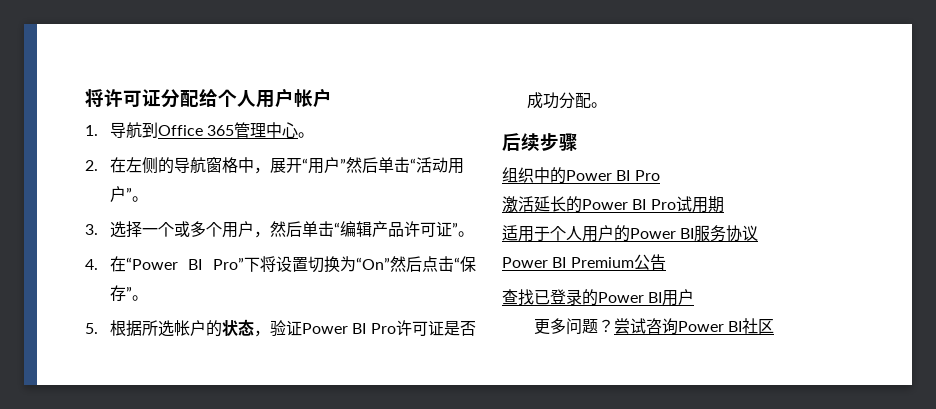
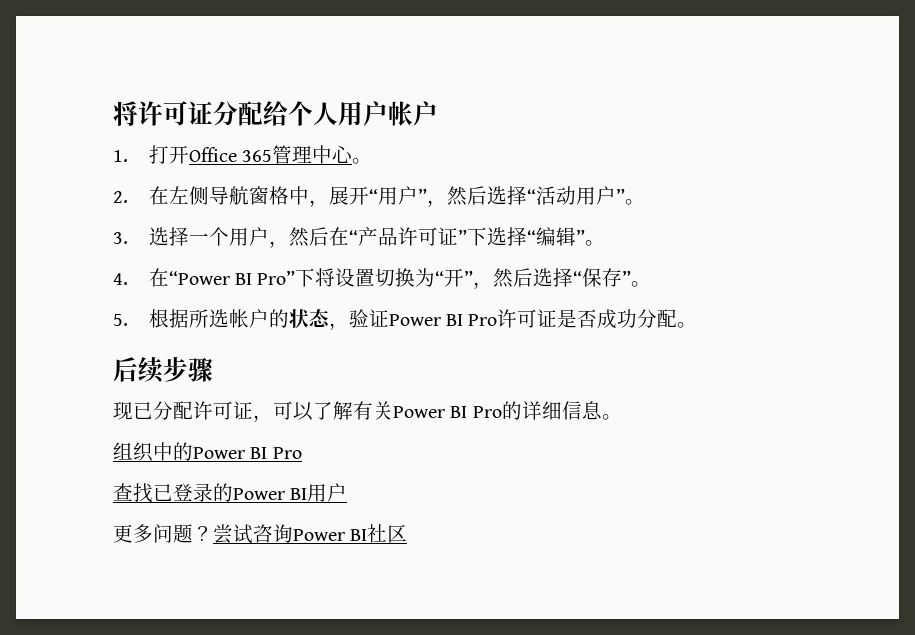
- 1.导航到Office 365管理中心。
+ 1.打开Office 365管理中心。
- 2.在左侧的导航窗格中，展开“用户”然后单击“活动用户”。
+ 2.在左侧导航窗格中，展开“用户”，然后选择“活动用户”。
- 3.选择一个或多个用户，然后单击“编辑产品许可证”。
+ 3.选择一个用户，然后在“产品许可证”下选择“编辑”。
- 4.在“Power BI Pro”下将设置切换为“On”然后点击“保存”。
+ 4.在“Power BI Pro”下将设置切换为“开”，然后选择“保存”。
+ 现已分配许可证，可以了解有关Power BI Pro的详细信息。
- 激活延长的Power BI Pro试用期
- 适用于个人用户的Power BI服务协议
- Power BI Premium公告

